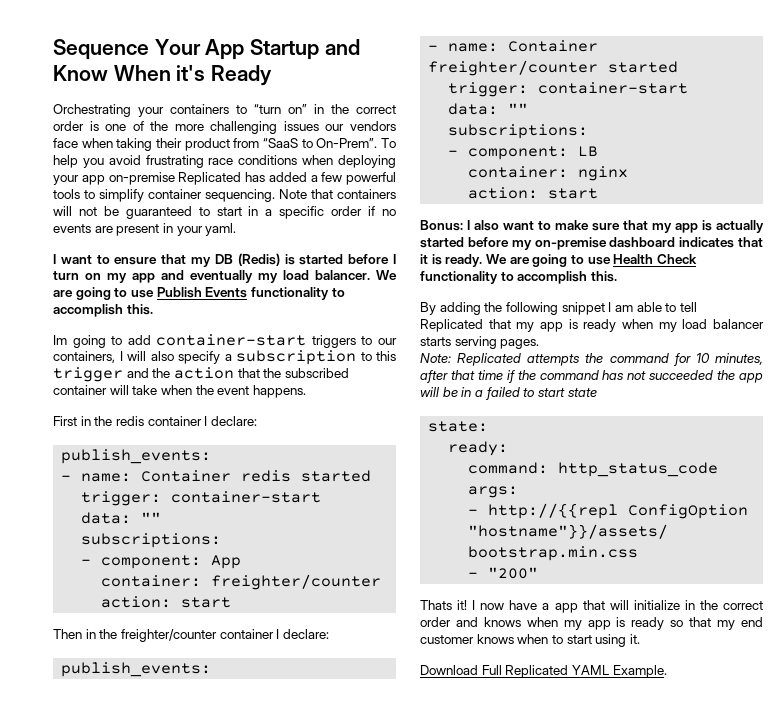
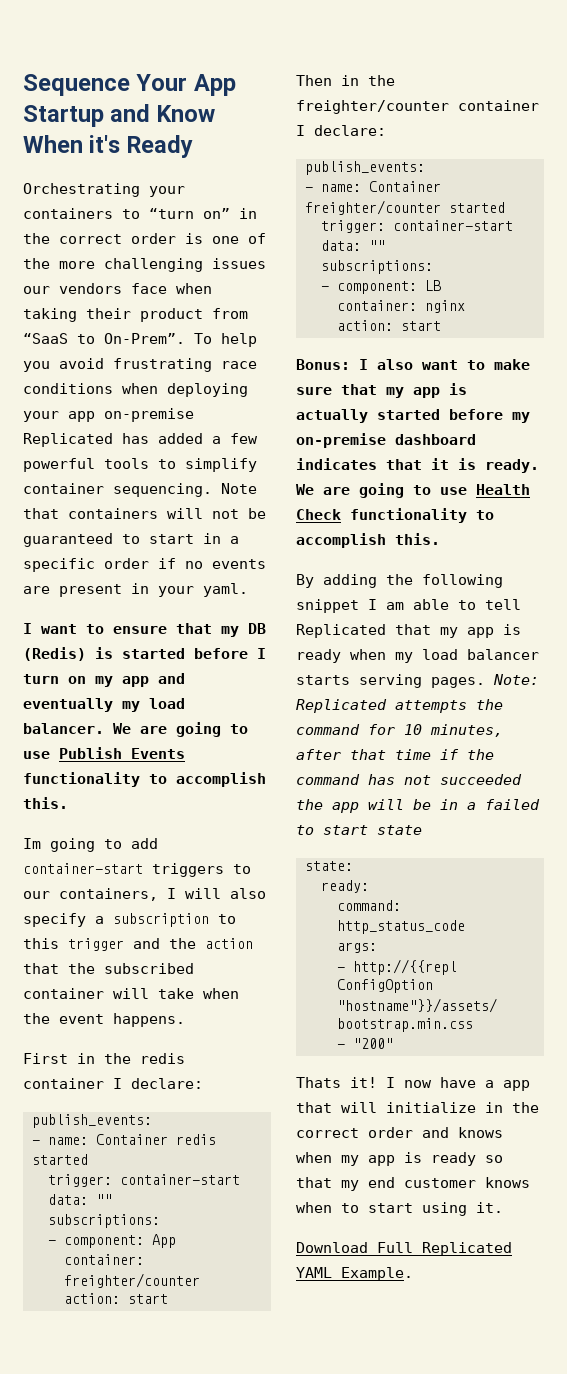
- By adding the following snippet I am able to tell Replicated that my app is ready when my load balancer starts serving pages.
- Note: Replicated attempts the command for 10 minutes, after that time if the command has not succeeded the app will be in a failed to start state
+ By adding the following snippet I am able to tell Replicated that my app is ready when my load balancer starts serving pages. Note: Replicated attempts the command for 10 minutes, after that time if the command has not succeeded the app will be in a failed to start state

